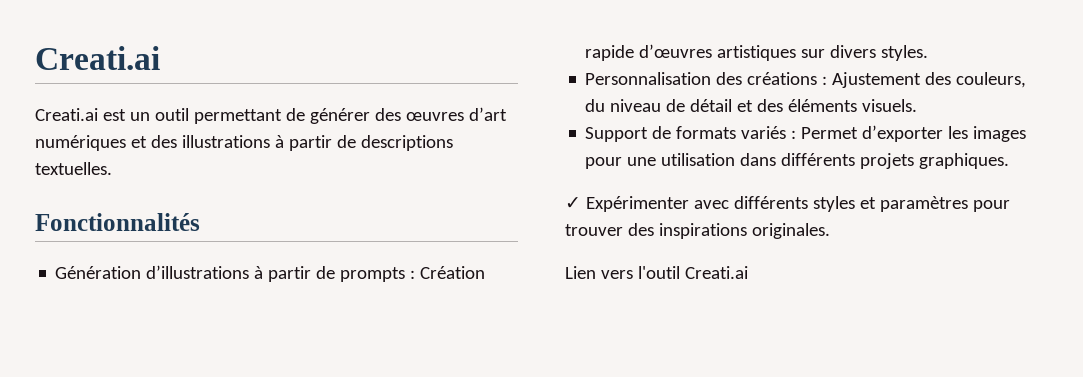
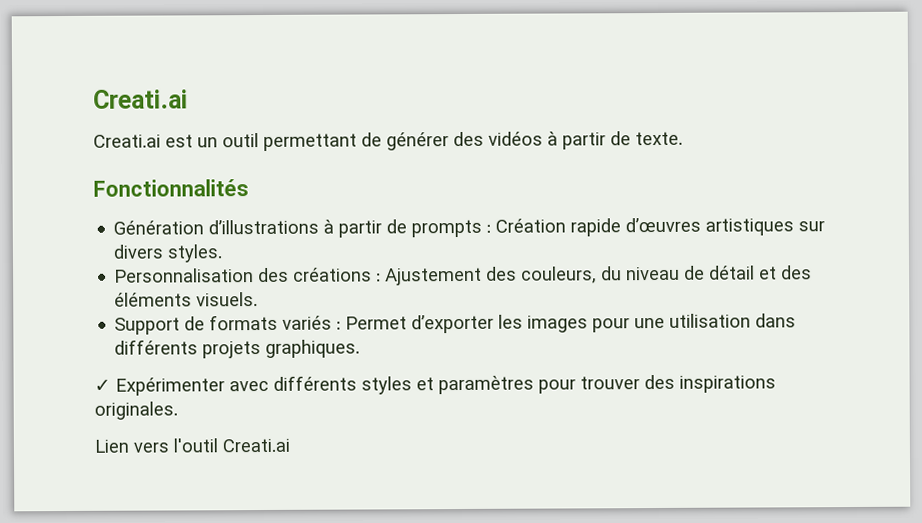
- Creati.ai est un outil permettant de générer des œuvres d’art numériques et des illustrations à partir de descriptions textuelles.
+ Creati.ai est un outil permettant de générer des vidéos à partir de texte.

